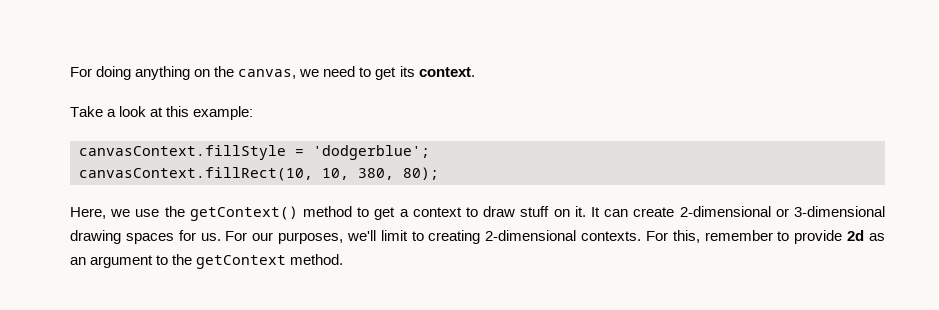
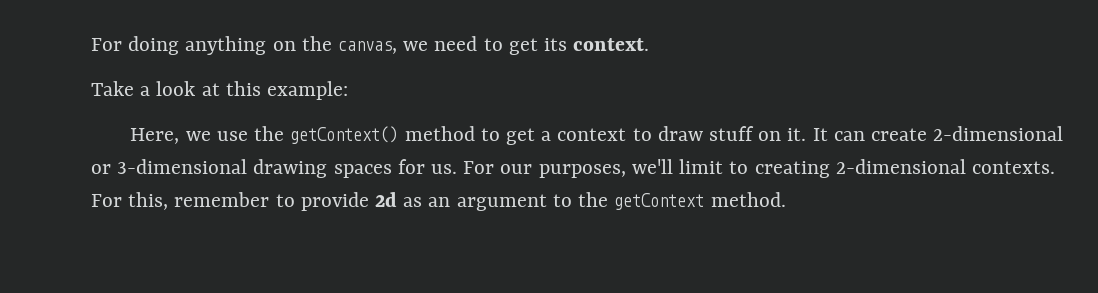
- canvasContext.fillStyle = 'dodgerblue';
- canvasContext.fillRect(10, 10, 380, 80);

